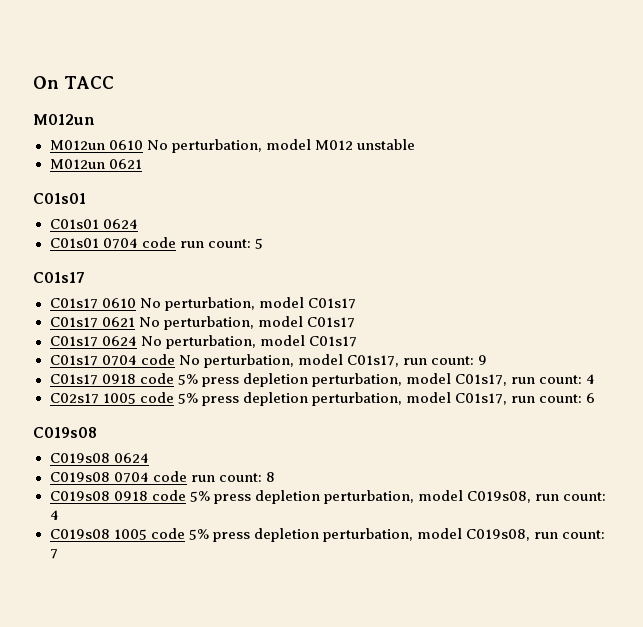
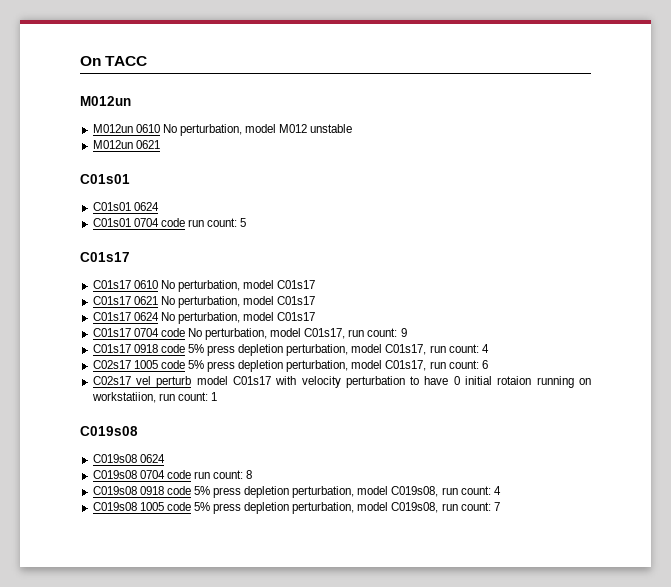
+ C02s17 vel perturb model C01s17 with velocity perturbation to have 0 initial rotaion running on workstatiion, run count: 1

